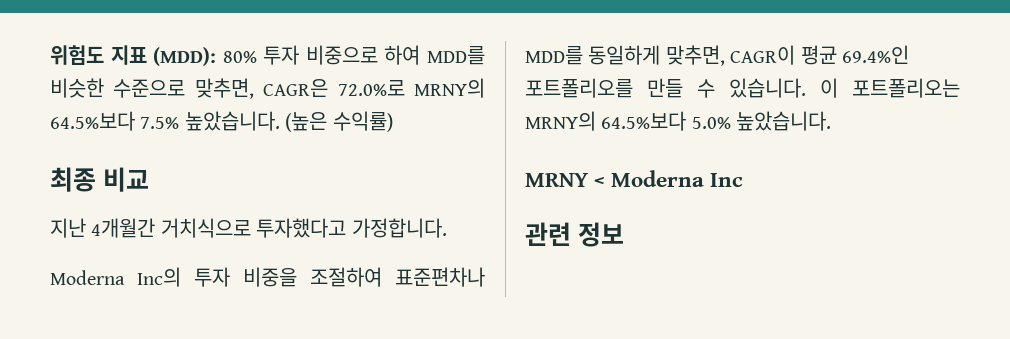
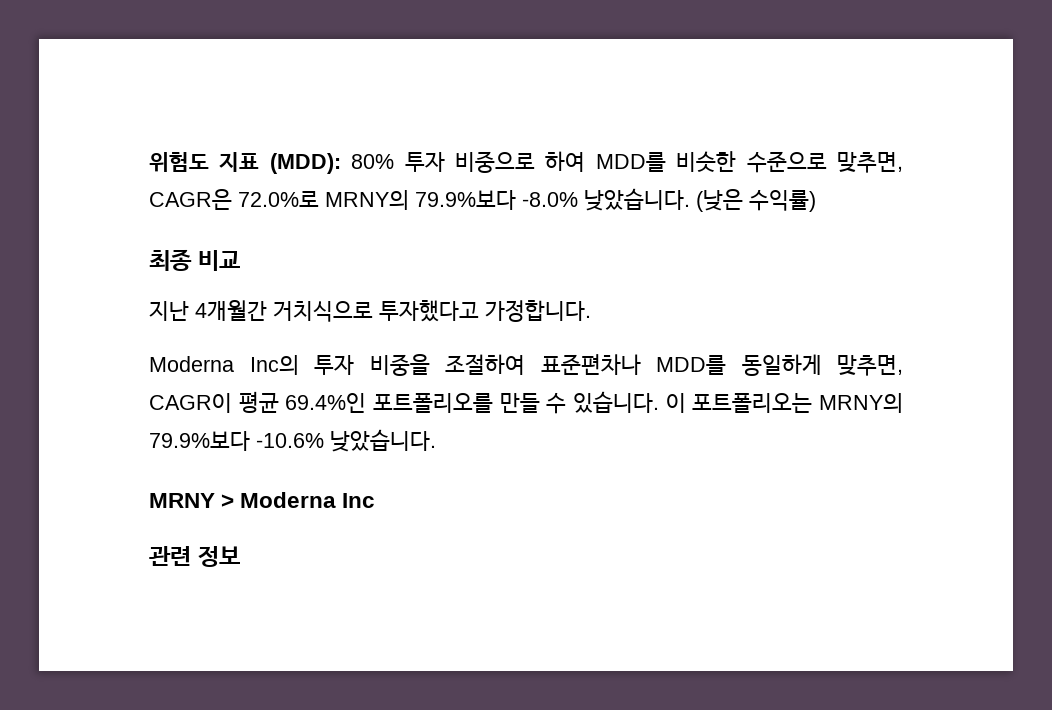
- 위험도 지표 (MDD): 80% 투자 비중으로 하여 MDD를 비슷한 수준으로 맞추면, CAGR은 72.0%로 MRNY의 64.5%보다 7.5% 높았습니다. (높은 수익률)
+ 위험도 지표 (MDD): 80% 투자 비중으로 하여 MDD를 비슷한 수준으로 맞추면, CAGR은 72.0%로 MRNY의 79.9%보다 -8.0% 낮았습니다. (낮은 수익률)
- 이 포트폴리오는 MRNY의 64.5%보다 5.0% 높았습니다.
+ 이 포트폴리오는 MRNY의 79.9%보다 -10.6% 낮았습니다.
- MRNY < Moderna Inc
+ MRNY > Moderna Inc

